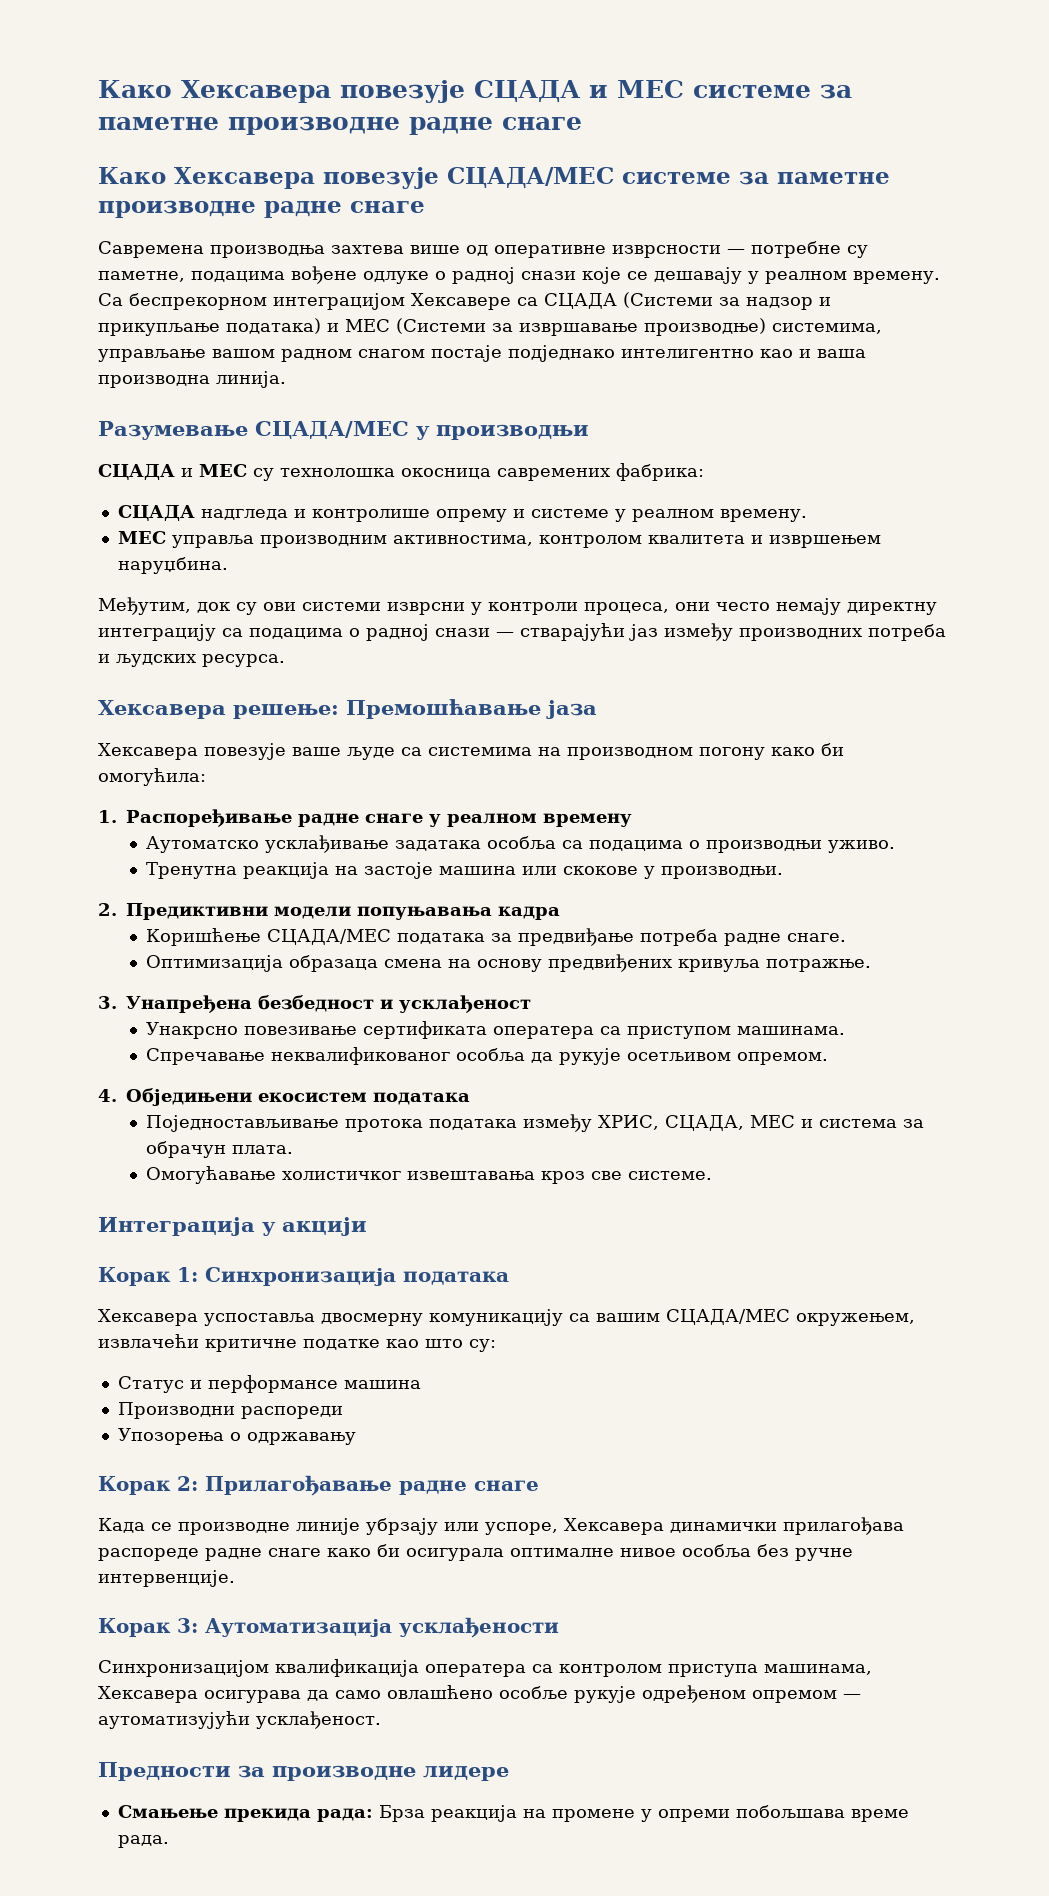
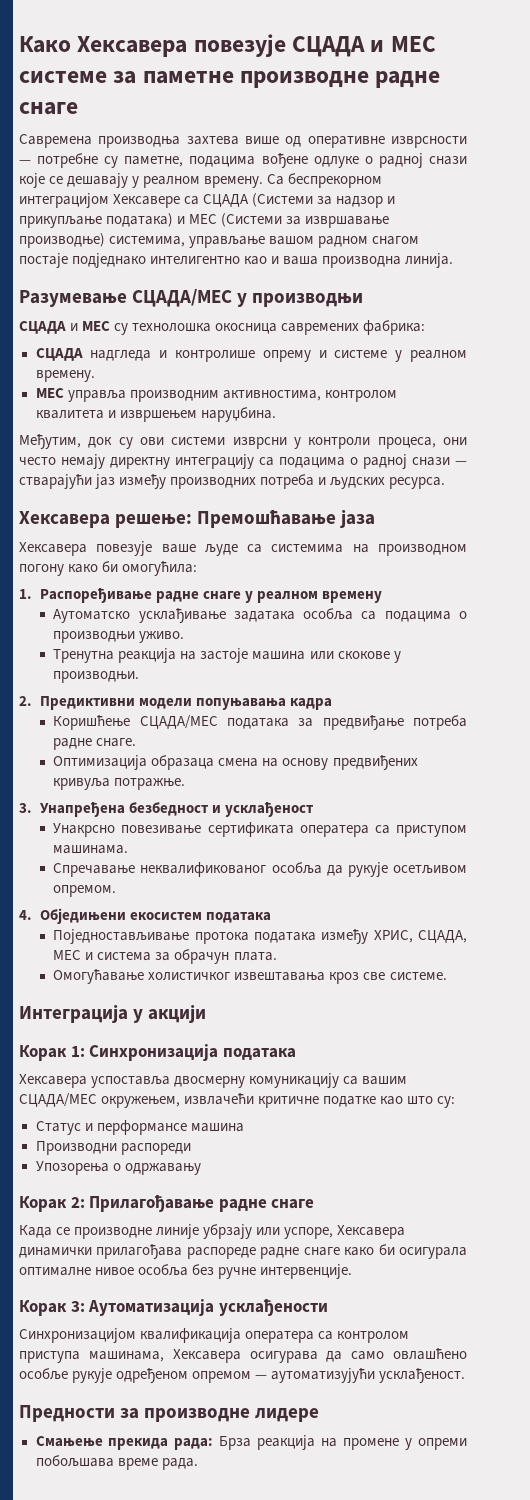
- Како Хексавера повезује СЦАДА/МЕС системе за паметне производне радне снаге

